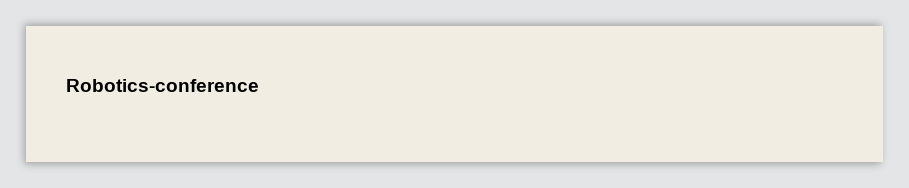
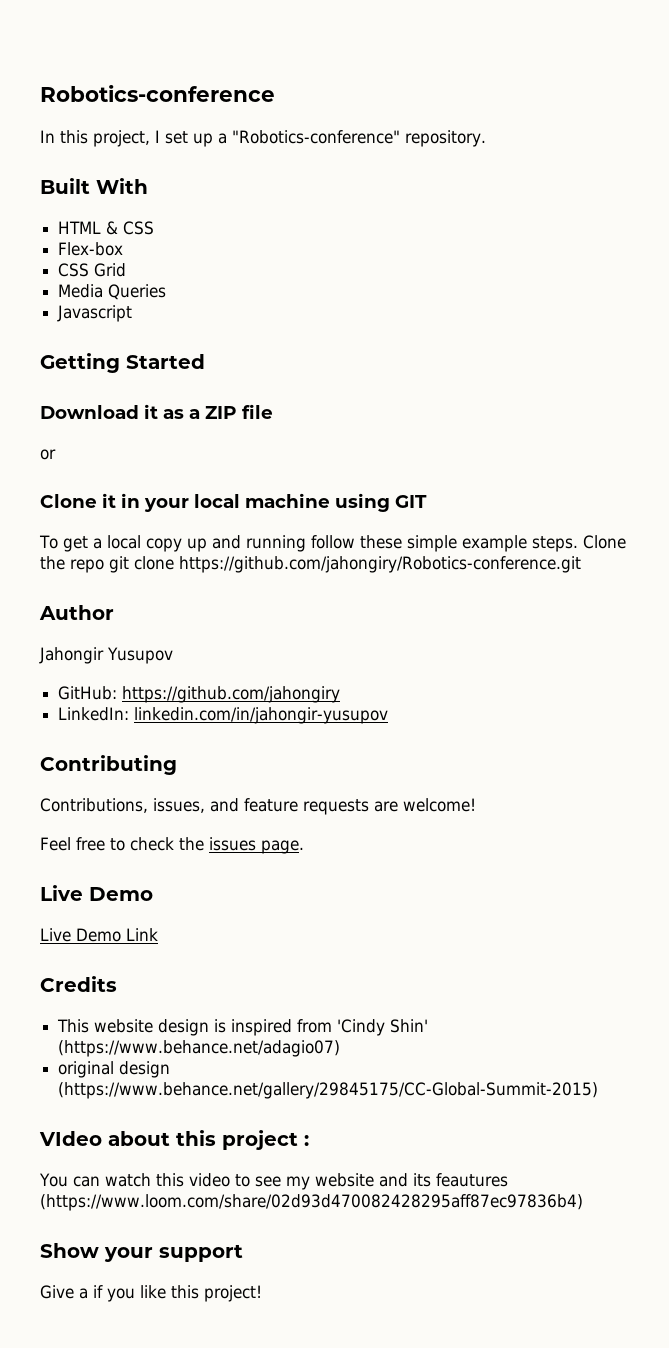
+ In this project, I set up a "Robotics-conference" repository.
+ Built With
+ HTML & CSS
+ Flex-box
+ CSS Grid
+ Media Queries
+ Javascript
+ Getting Started
+ Download it as a ZIP file
+ or
+ Clone it in your local machine using GIT
+ To get a local copy up and running follow these simple example steps. Clone the repo git clone https://github.com/jahongiry/Robotics-conference.git
+ Author
+ Jahongir Yusupov
+ GitHub: https://github.com/jahongiry
+ LinkedIn: linkedin.com/in/jahongir-yusupov
+ Contributing
+ Contributions, issues, and feature requests are welcome!
+ Feel free to check the issues page.
+ Live Demo
+ Live Demo Link
+ Credits
+ This website design is inspired from 'Cindy Shin' (https://www.behance.net/adagio07)
+ original design (https://www.behance.net/gallery/29845175/CC-Global-Summit-2015)
+ VIdeo about this project :
+ You can watch this video to see my website and its feautures (https://www.loom.com/share/02d93d470082428295aff87ec97836b4)
+ Show your support
+ Give a if you like this project!

